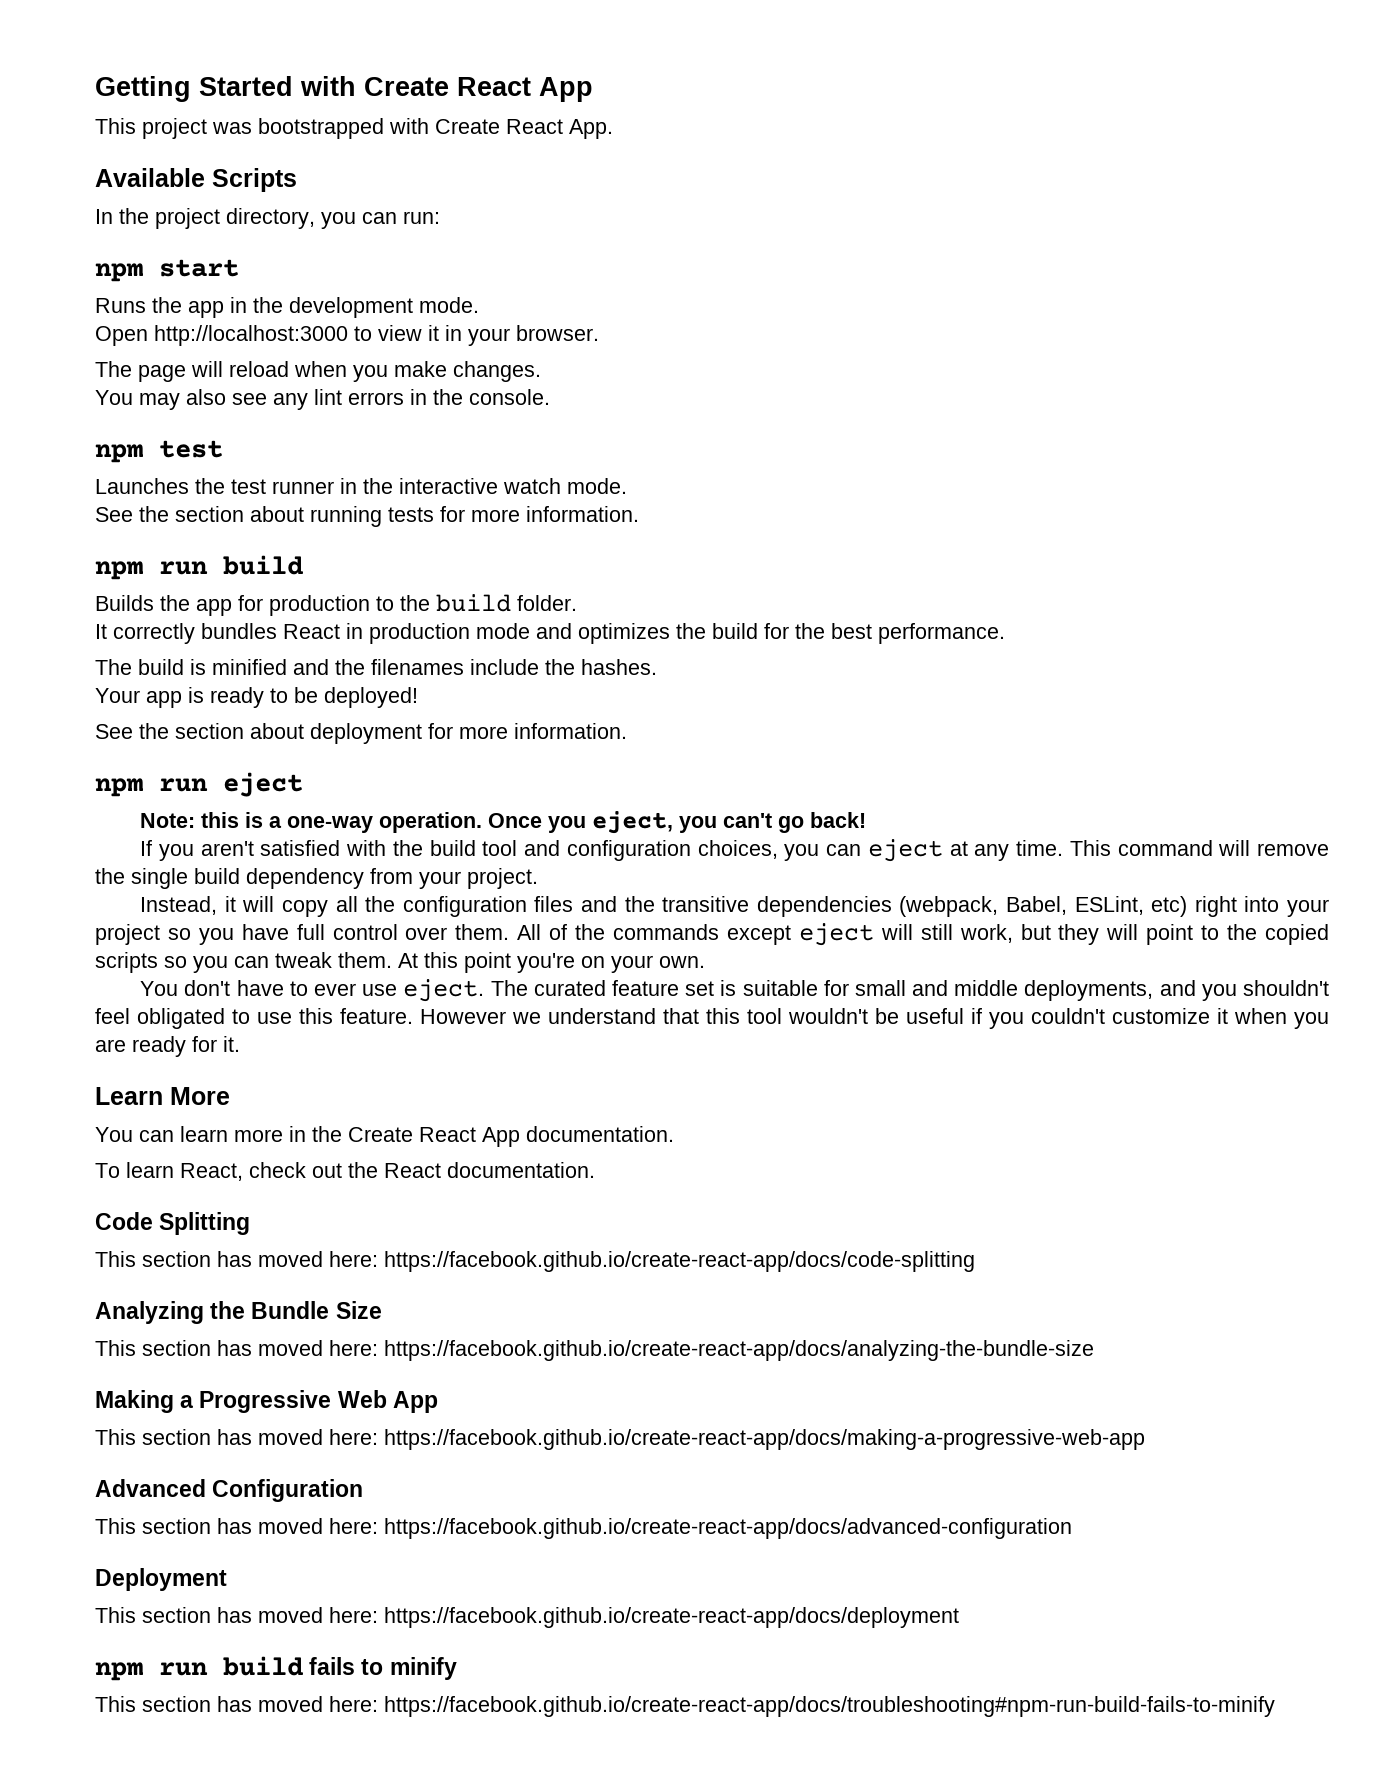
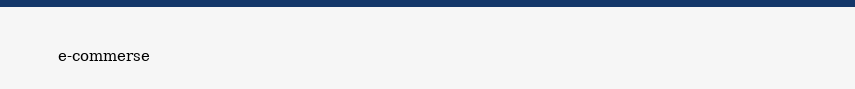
- Getting Started with Create React App
- This project was bootstrapped with Create React App.
- Available Scripts
- In the project directory, you can run:
- npm start
- Runs the app in the development mode.
- Open http://localhost:3000 to view it in your browser.
- The page will reload when you make changes.
- You may also see any lint errors in the console.
- npm test
- Launches the test runner in the interactive watch mode.
- See the section about running tests for more information.
- npm run build
- Builds the app for production to the build folder.
- It correctly bundles React in production mode and optimizes the build for the best performance.
- The build is minified and the filenames include the hashes.
- Your app is ready to be deployed!
- See the section about deployment for more information.
- npm run eject
- Note: this is a one-way operation. Once you eject, you can't go back!
- If you aren't satisfied with the build tool and configuration choices, you can eject at any time. This command will remove the single build dependency from your project.
- Instead, it will copy all the configuration files and the transitive dependencies (webpack, Babel, ESLint, etc) right into your project so you have full control over them. All of the commands except eject will still work, but they will point to the copied scripts so you can tweak them. At this point you're on your own.
- You don't have to ever use eject. The curated feature set is suitable for small and middle deployments, and you shouldn't feel obligated to use this feature. However we understand that this tool wouldn't be useful if you couldn't customize it when you are ready for it.
- Learn More
- You can learn more in the Create React App documentation.
- To learn React, check out the React documentation.
- Code Splitting
- This section has moved here: https://facebook.github.io/create-react-app/docs/code-splitting
- Analyzing the Bundle Size
- This section has moved here: https://facebook.github.io/create-react-app/docs/analyzing-the-bundle-size
- Making a Progressive Web App
- This section has moved here: https://facebook.github.io/create-react-app/docs/making-a-progressive-web-app
- Advanced Configuration
- This section has moved here: https://facebook.github.io/create-react-app/docs/advanced-configuration
- Deployment
- This section has moved here: https://facebook.github.io/create-react-app/docs/deployment
- npm run build fails to minify
- This section has moved here: https://facebook.github.io/create-react-app/docs/troubleshooting#npm-run-build-fails-to-minify
+ e-commerse

